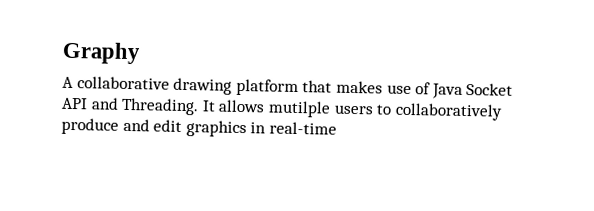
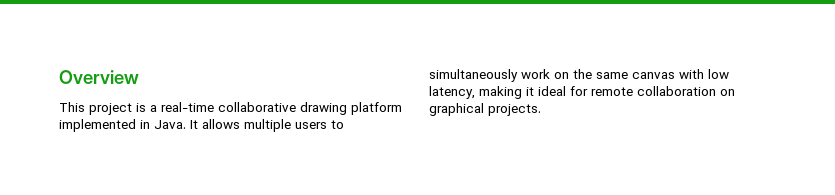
- Graphy
- A collaborative drawing platform that makes use of Java Socket API and Threading.
+ Overview
+ This project is a real-time collaborative drawing platform implemented in Java.
- It allows mutilple users to collaboratively produce and edit graphics in real-time
+ It allows multiple users to simultaneously work on the same canvas with low latency, making it ideal for remote collaboration on graphical projects.

